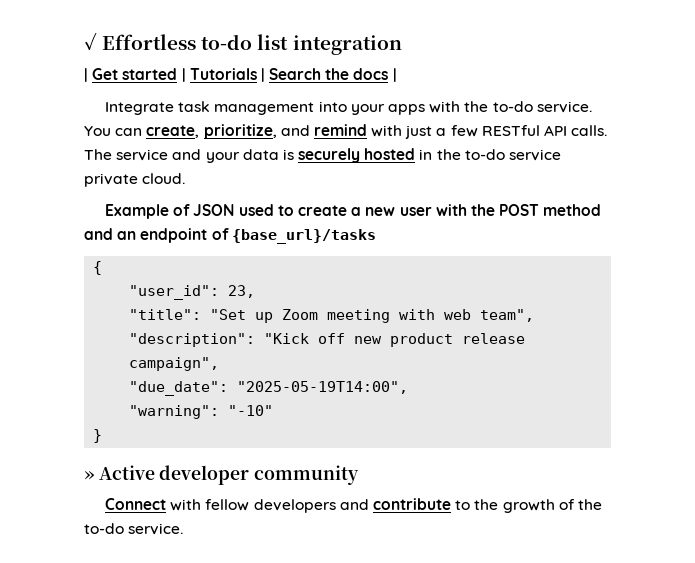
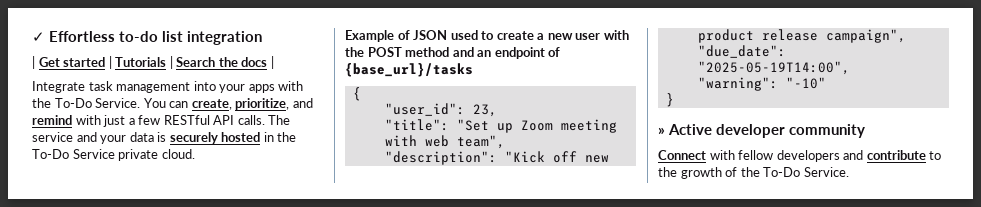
- Integrate task management into your apps with the to-do service.
+ Integrate task management into your apps with the To-Do Service.
- The service and your data is securely hosted in the to-do service private cloud.
+ The service and your data is securely hosted in the To-Do Service private cloud.
- Connect with fellow developers and contribute to the growth of the to-do service.
+ Connect with fellow developers and contribute to the growth of the To-Do Service.

